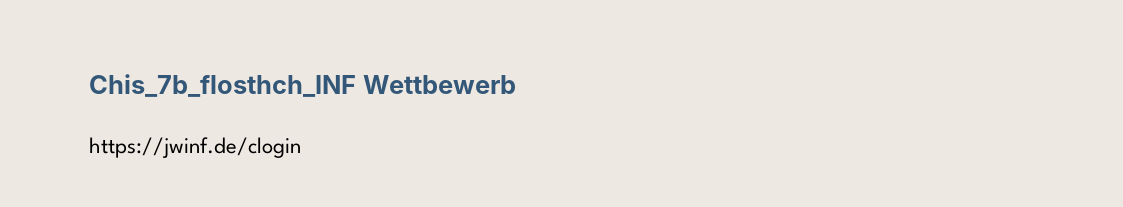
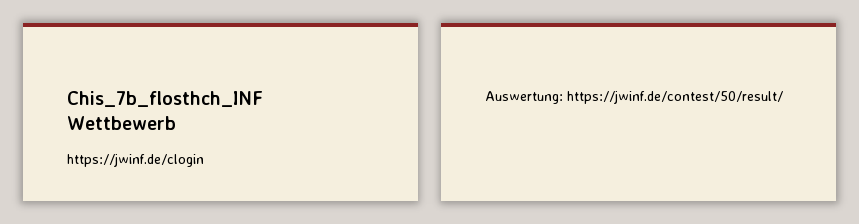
+ Auswertung: https://jwinf.de/contest/50/result/

